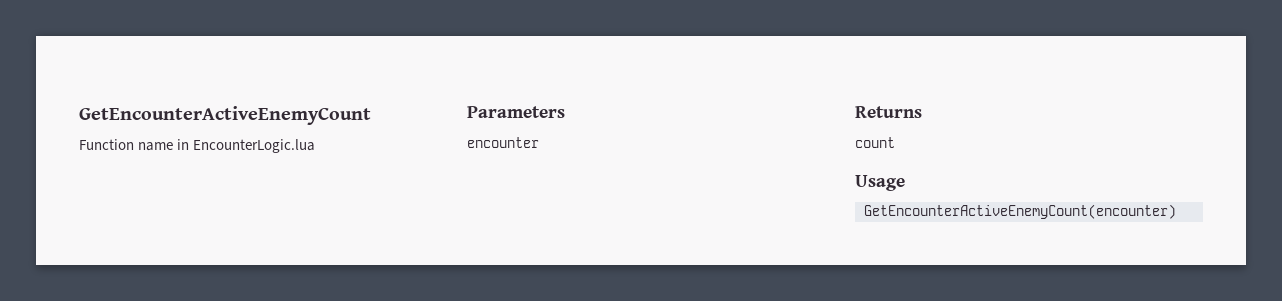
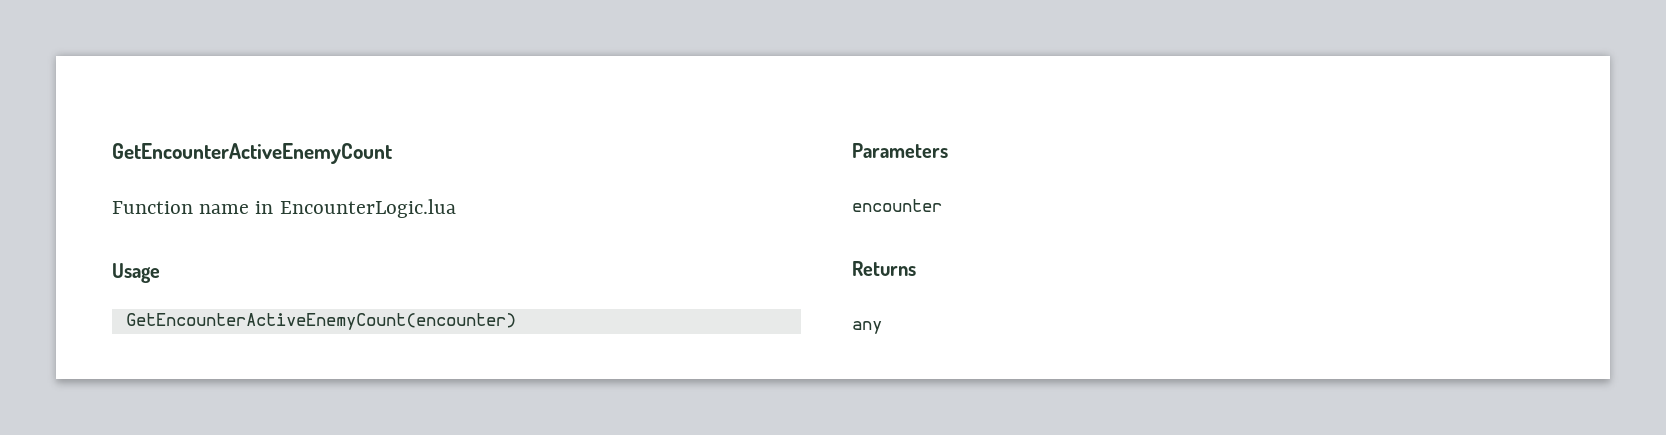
+ Usage
+ GetEncounterActiveEnemyCount(encounter)
- count
- Usage
- GetEncounterActiveEnemyCount(encounter)
+ any

